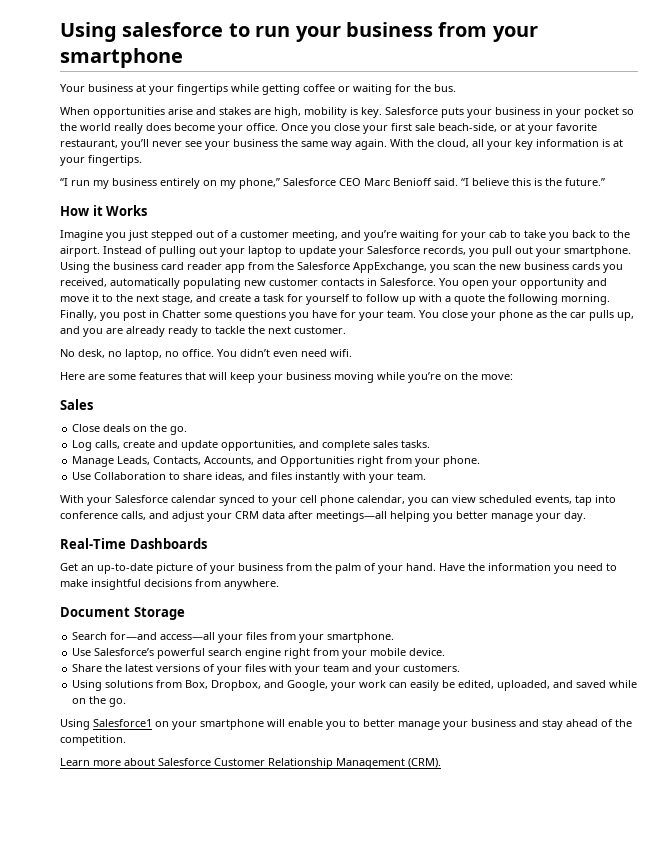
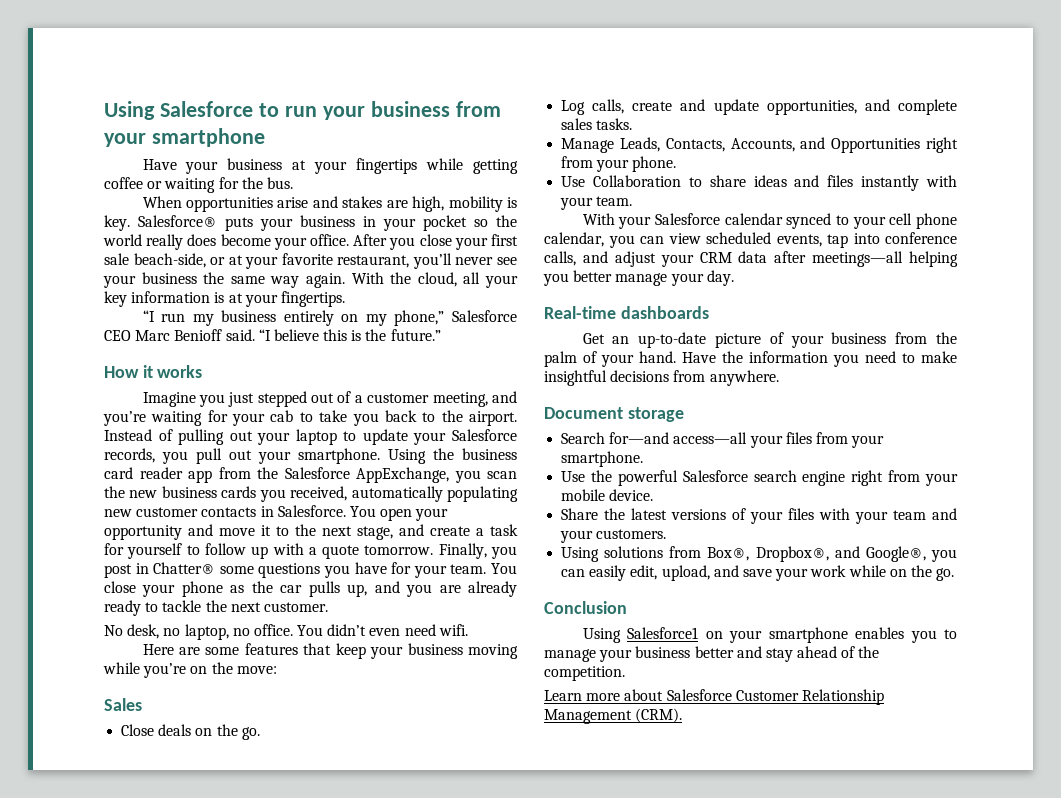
- Using salesforce to run your business from your smartphone
+ Using Salesforce to run your business from your smartphone
- Your business at your fingertips while getting coffee or waiting for the bus.
+ Have your business at your fingertips while getting coffee or waiting for the bus.
- Salesforce puts your business in your pocket so the world really does become your office.
+ Salesforce® puts your business in your pocket so the world really does become your office.
- Once you close your first sale beach-side, or at your favorite restaurant, you’ll never see your business the same way again.
+ After you close your first sale beach-side, or at your favorite restaurant, you’ll never see your business the same way again.
- How it Works
+ How it works
- You open your opportunity and move it to the next stage, and create a task for yourself to follow up with a quote the following morning.
+ You open your opportunity and move it to the next stage, and create a task for yourself to follow up with a quote tomorrow.
- Finally, you post in Chatter some questions you have for your team.
+ Finally, you post in Chatter® some questions you have for your team.
- Here are some features that will keep your business moving while you’re on the move:
+ Here are some features that keep your business moving while you’re on the move:
- Use Collaboration to share ideas, and files instantly with your team.
+ Use Collaboration to share ideas and files instantly with your team.
- Real-Time Dashboards
+ Real-time dashboards
- Document Storage
+ Document storage
- Use Salesforce’s powerful search engine right from your mobile device.
+ Use the powerful Salesforce search engine right from your mobile device.
- Using solutions from Box, Dropbox, and Google, your work can easily be edited, uploaded, and saved while on the go.
+ Using solutions from Box®, Dropbox®, and Google®, you can easily edit, upload, and save your work while on the go.
+ Conclusion
- Using Salesforce1 on your smartphone will enable you to better manage your business and stay ahead of the competition.
+ Using Salesforce1 on your smartphone enables you to manage your business better and stay ahead of the competition.

